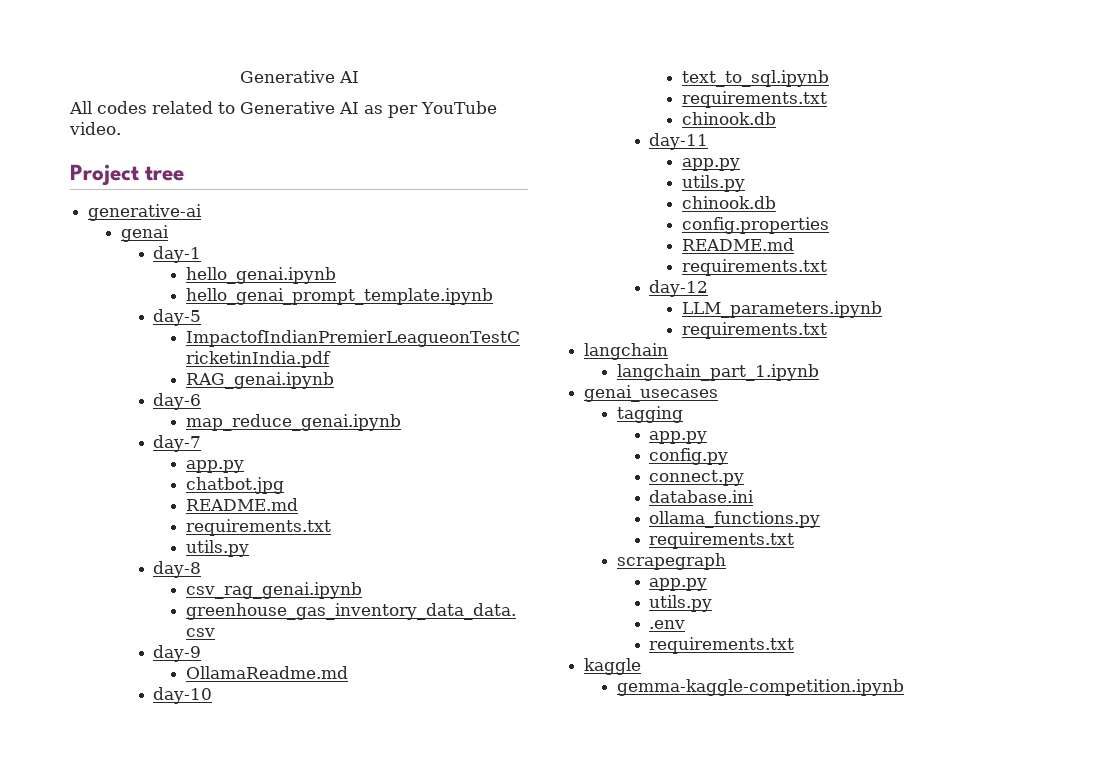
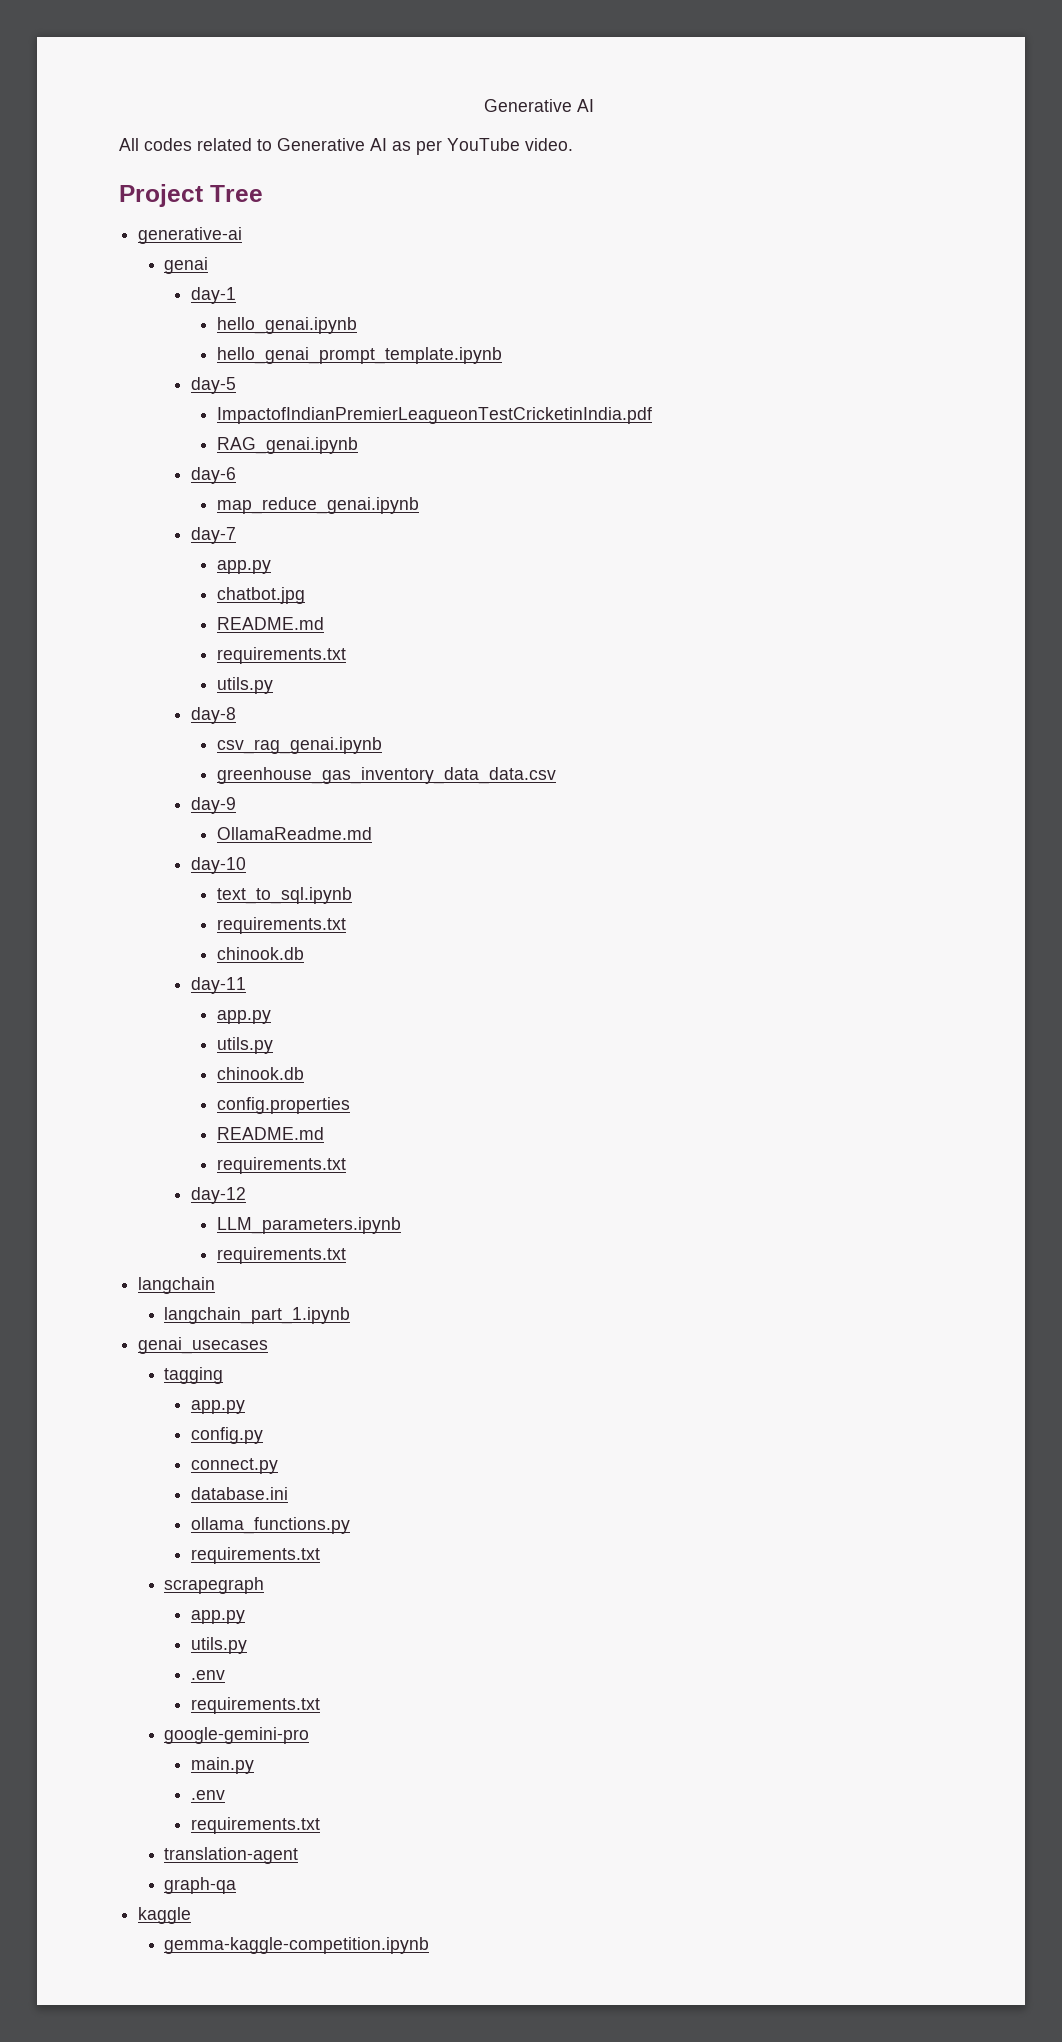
- Project tree
+ Project Tree
+ google-gemini-pro
+ main.py
+ .env
+ requirements.txt
+ translation-agent
+ graph-qa

